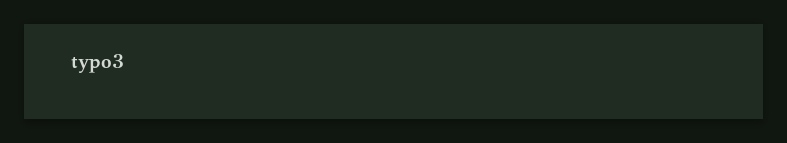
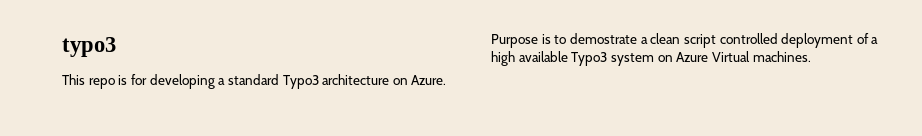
+ This repo is for developing a standard Typo3 architecture on Azure. Purpose is to demostrate a clean script controlled deployment of a high available Typo3 system on Azure Virtual machines.

